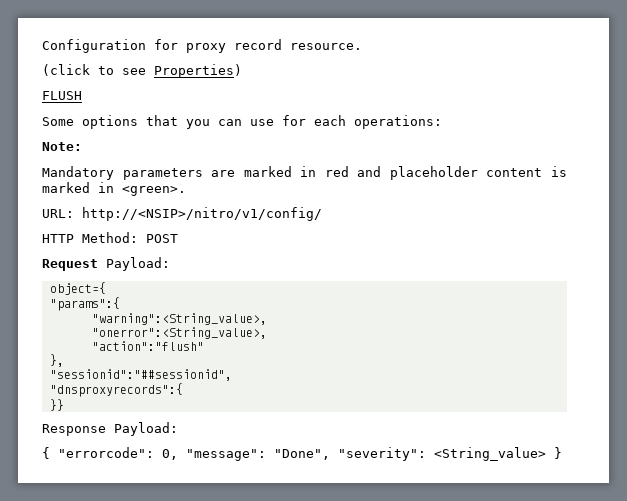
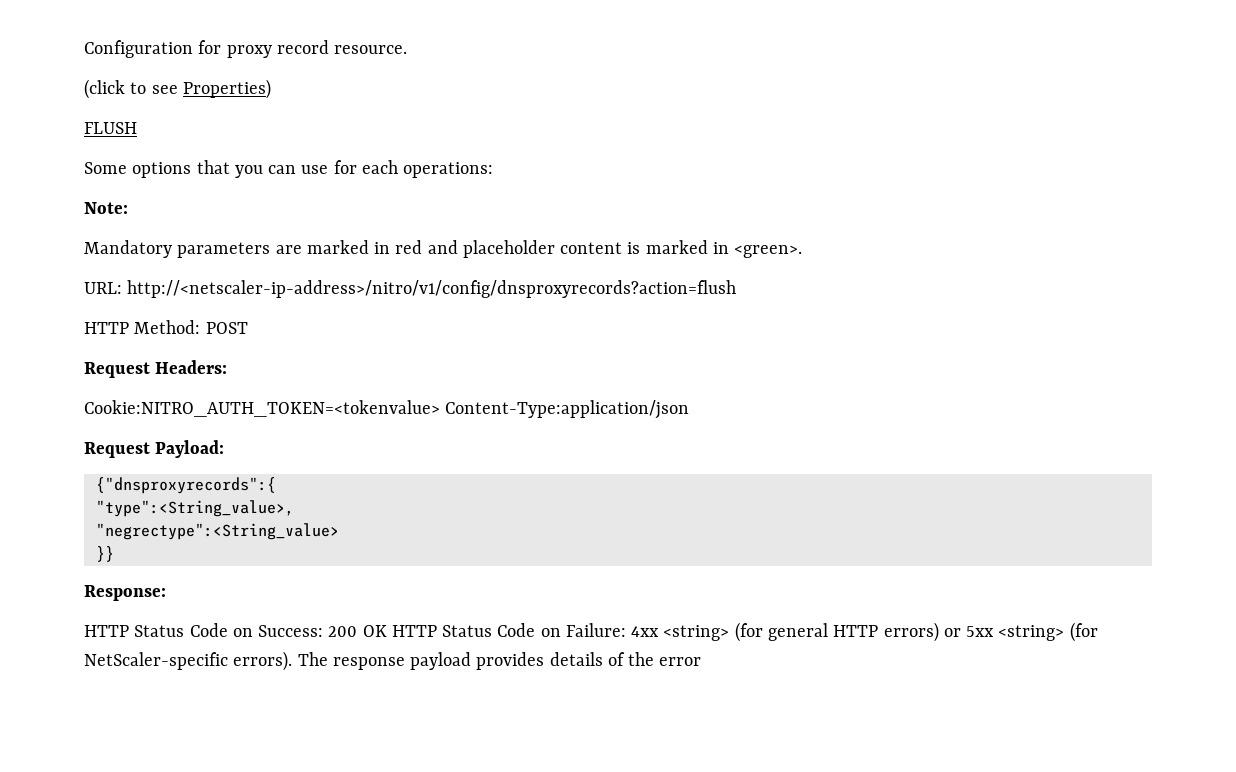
- URL: http://<NSIP>/nitro/v1/config/
+ URL: http://<netscaler-ip-address>/nitro/v1/config/dnsproxyrecords?action=flush
+ Request Headers:
+ Cookie:NITRO_AUTH_TOKEN=<tokenvalue> Content-Type:application/json
  Request Payload:
- object={
- "params":{
- "warning":<String_value>,
- "onerror":<String_value>,
- "action":"flush"
- },
- "sessionid":"##sessionid",
- "dnsproxyrecords":{
+ {"dnsproxyrecords":{
+ "type":<String_value>,
+ "negrectype":<String_value>
  }}
- Response Payload:
- { "errorcode": 0, "message": "Done", "severity": <String_value> }
+ Response:
+ HTTP Status Code on Success: 200 OK HTTP Status Code on Failure: 4xx <string> (for general HTTP errors) or 5xx <string> (for NetScaler-specific errors). The response payload provides details of the error

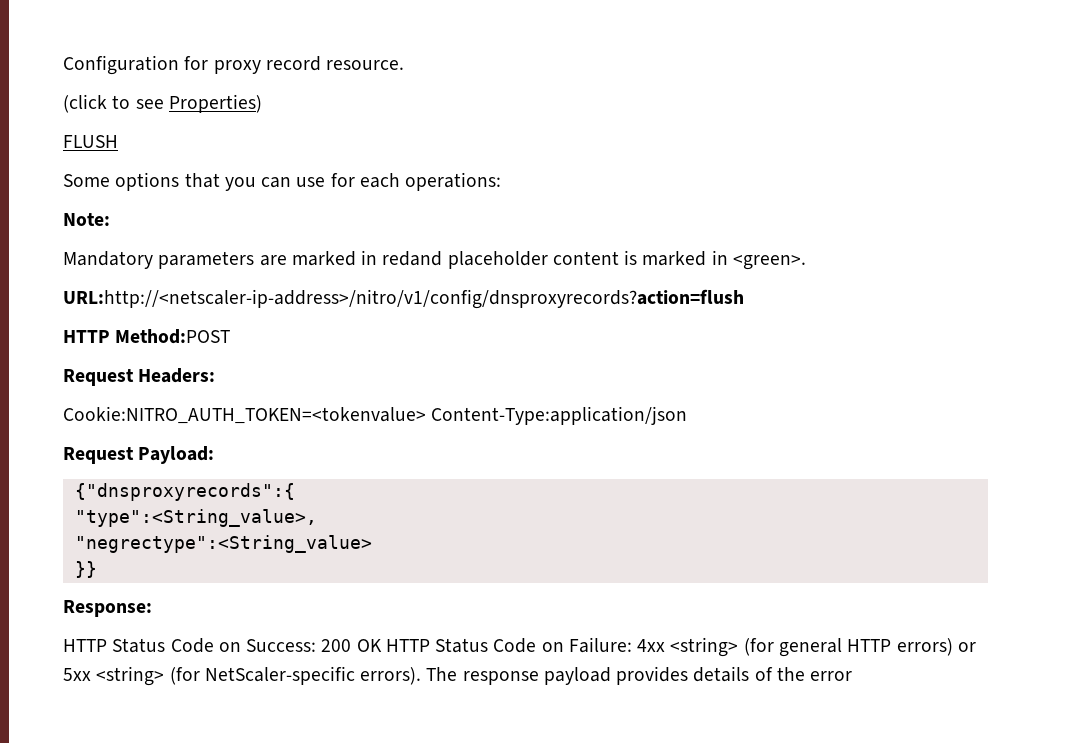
- Mandatory parameters are marked in red and placeholder content is marked in <green>.
+ Mandatory parameters are marked in redand placeholder content is marked in <green>.
- URL: http://<netscaler-ip-address>/nitro/v1/config/dnsproxyrecords?action=flush
- HTTP Method: POST
+ URL:http://<netscaler-ip-address>/nitro/v1/config/dnsproxyrecords?action=flush
+ HTTP Method:POST

